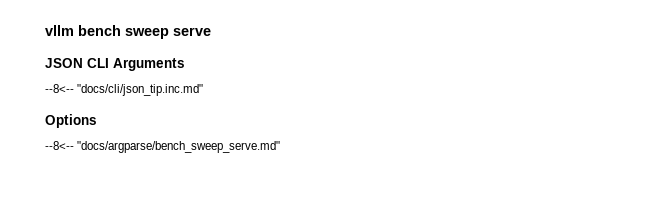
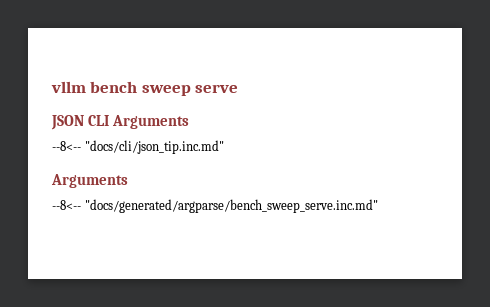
  --8<-- "docs/cli/json_tip.inc.md"
- Options
- --8<-- "docs/argparse/bench_sweep_serve.md"
+ Arguments
+ --8<-- "docs/generated/argparse/bench_sweep_serve.inc.md"

